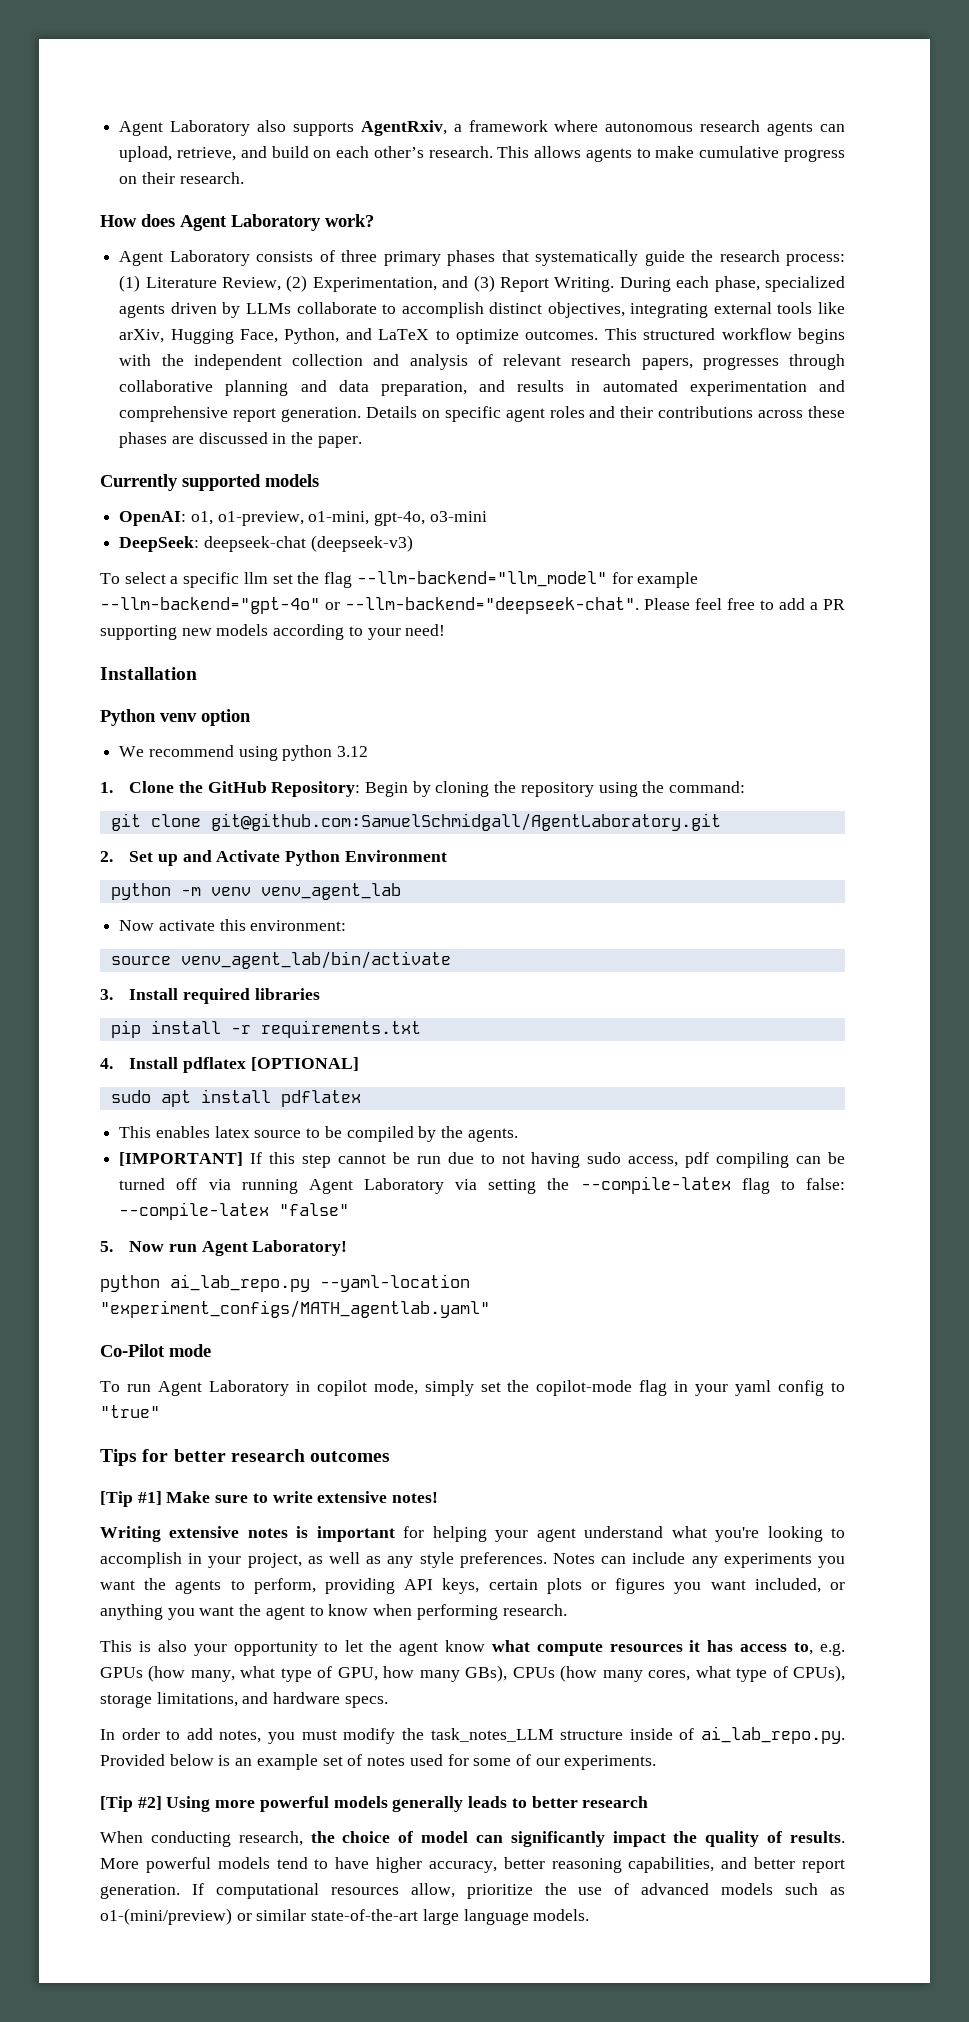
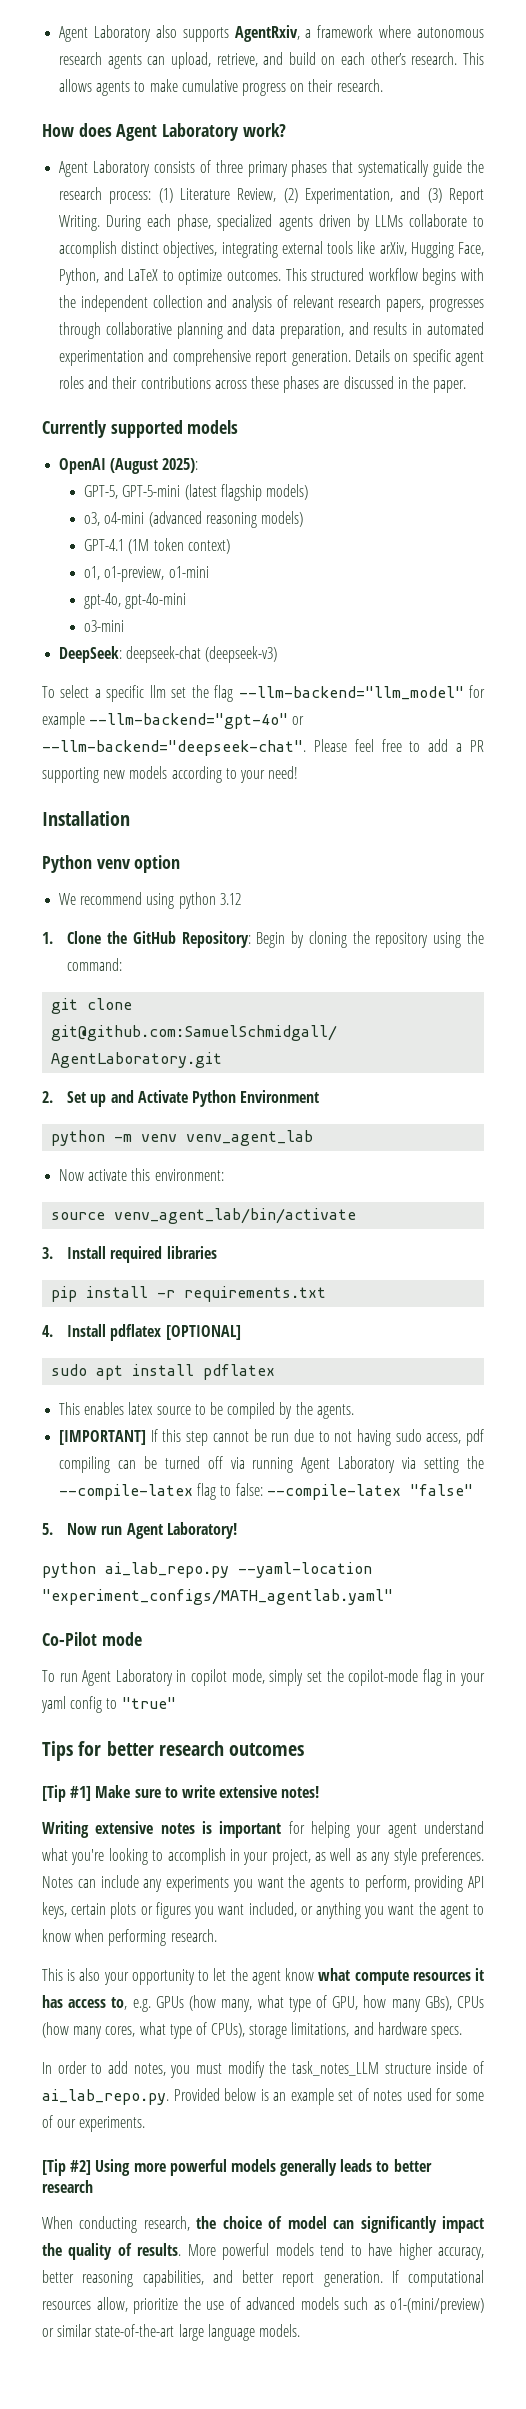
- OpenAI: o1, o1-preview, o1-mini, gpt-4o, o3-mini
+ OpenAI (August 2025):
+ GPT-5, GPT-5-mini (latest flagship models)
+ o3, o4-mini (advanced reasoning models)
+ GPT-4.1 (1M token context)
+ o1, o1-preview, o1-mini
+ gpt-4o, gpt-4o-mini
+ o3-mini

